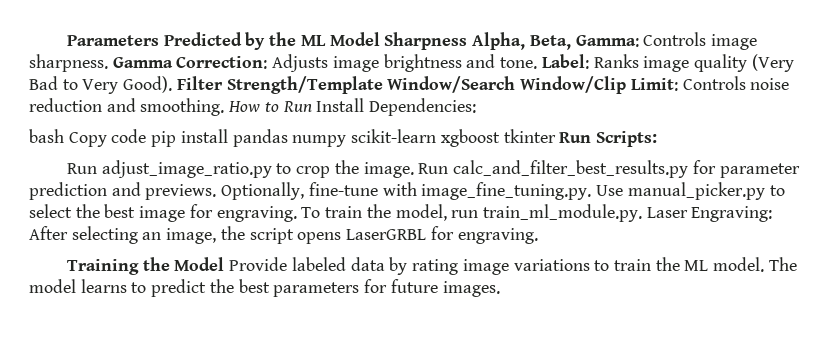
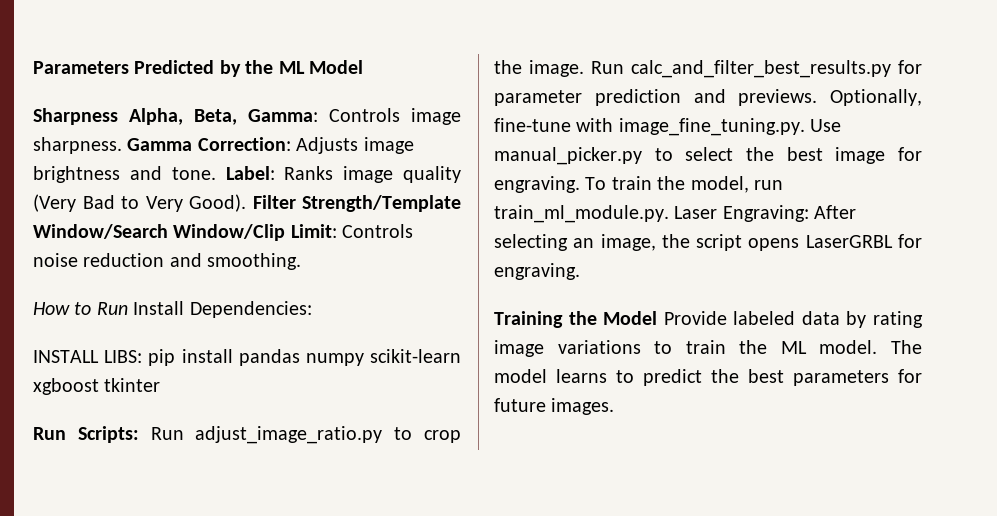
- Parameters Predicted by the ML Model Sharpness Alpha, Beta, Gamma: Controls image sharpness.
+ Parameters Predicted by the ML Model
+ Sharpness Alpha, Beta, Gamma: Controls image sharpness.
- Filter Strength/Template Window/Search Window/Clip Limit: Controls noise reduction and smoothing. How to Run Install Dependencies:
+ Filter Strength/Template Window/Search Window/Clip Limit: Controls noise reduction and smoothing.
+ How to Run Install Dependencies:
- bash Copy code pip install pandas numpy scikit-learn xgboost tkinter Run Scripts:
- Run adjust_image_ratio.py to crop the image.
+ INSTALL LIBS: pip install pandas numpy scikit-learn xgboost tkinter
+ Run Scripts: Run adjust_image_ratio.py to crop the image.

